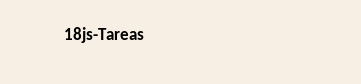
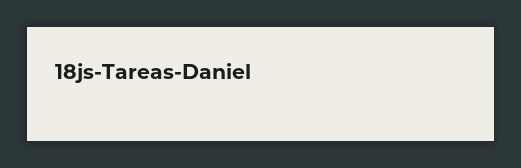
- 18js-Tareas
+ 18js-Tareas-Daniel

